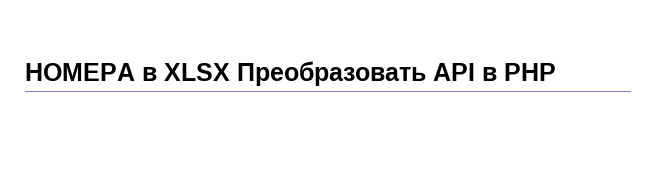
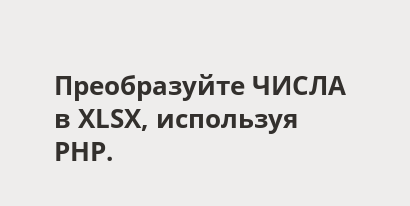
- НОМЕРА в XLSX Преобразовать API в PHP
+ Преобразуйте ЧИСЛА в XLSX, используя PHP.

